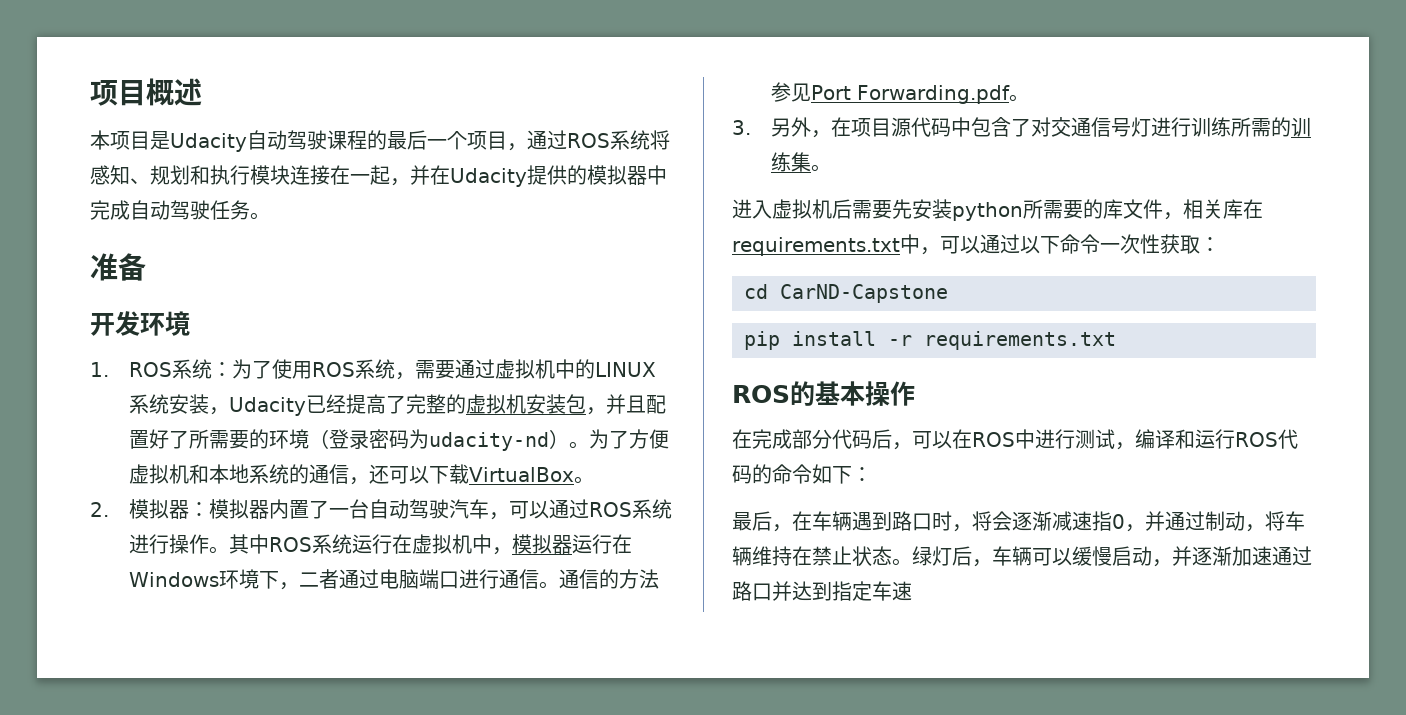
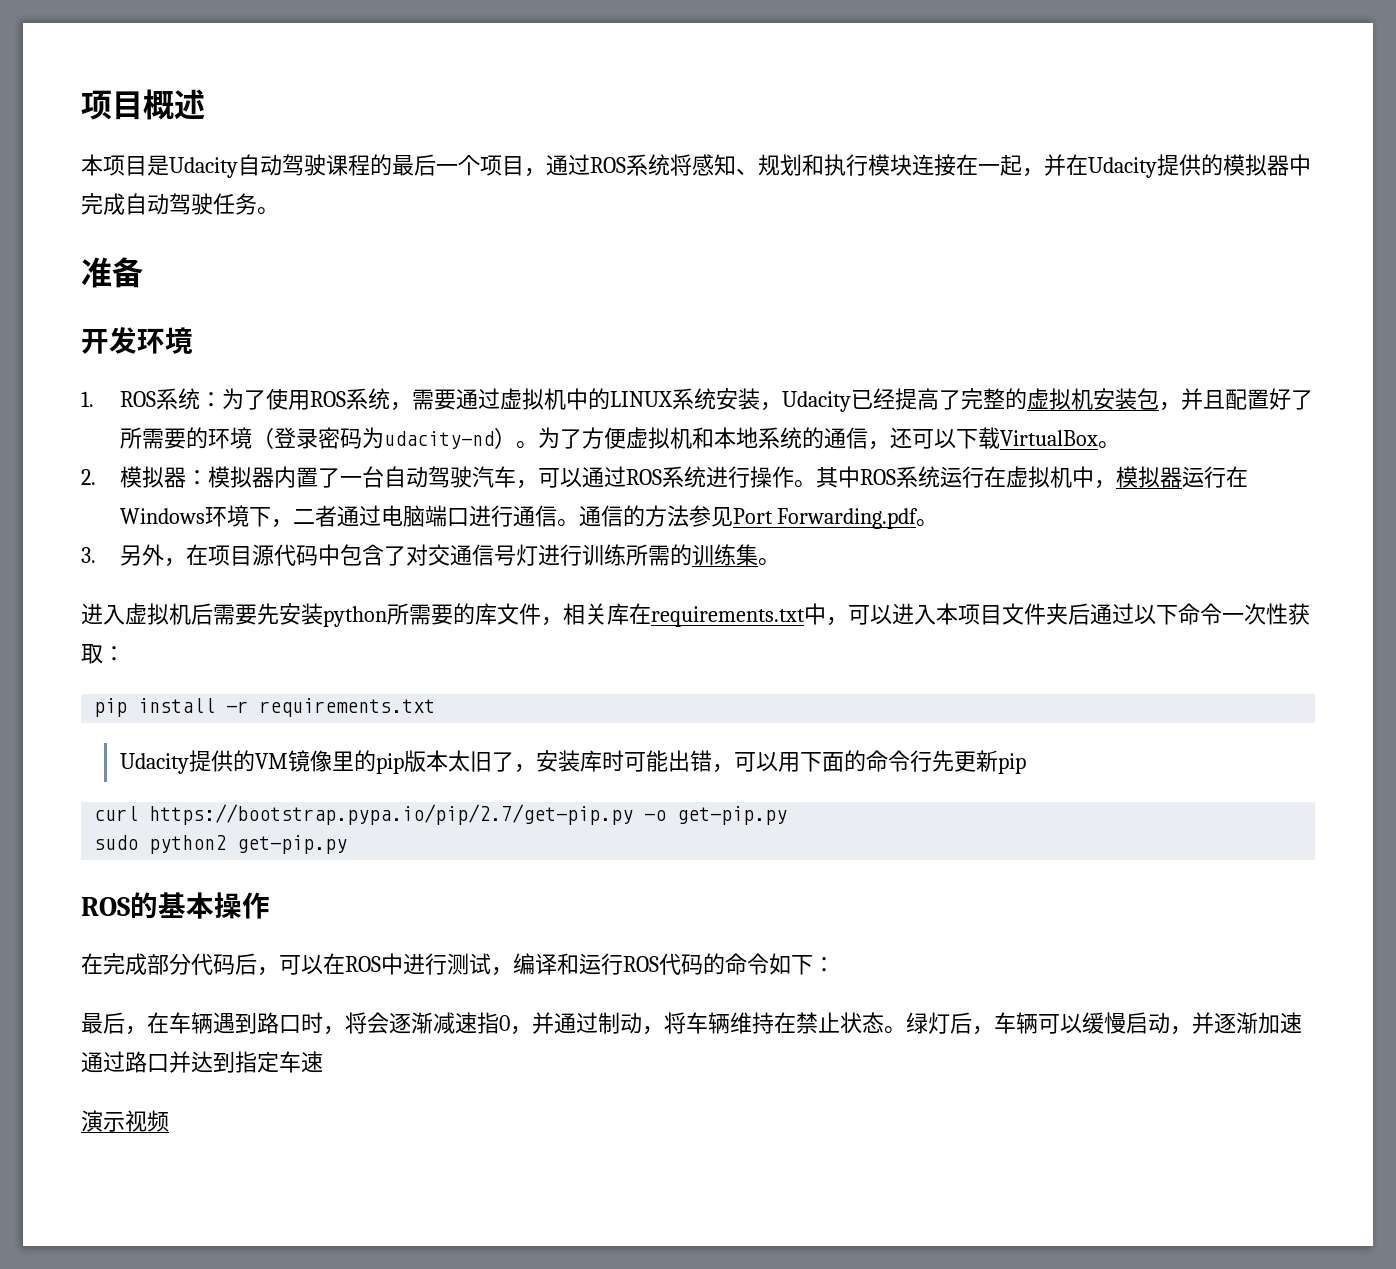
- 进入虚拟机后需要先安装python所需要的库文件，相关库在requirements.txt中，可以通过以下命令一次性获取：
+ 进入虚拟机后需要先安装python所需要的库文件，相关库在requirements.txt中，可以进入本项目文件夹后通过以下命令一次性获取：
- cd CarND-Capstone
+ Udacity提供的VM镜像里的pip版本太旧了，安装库时可能出错，可以用下面的命令行先更新pip
+ curl https://bootstrap.pypa.io/pip/2.7/get-pip.py -o get-pip.py
+ sudo python2 get-pip.py
+ 演示视频

